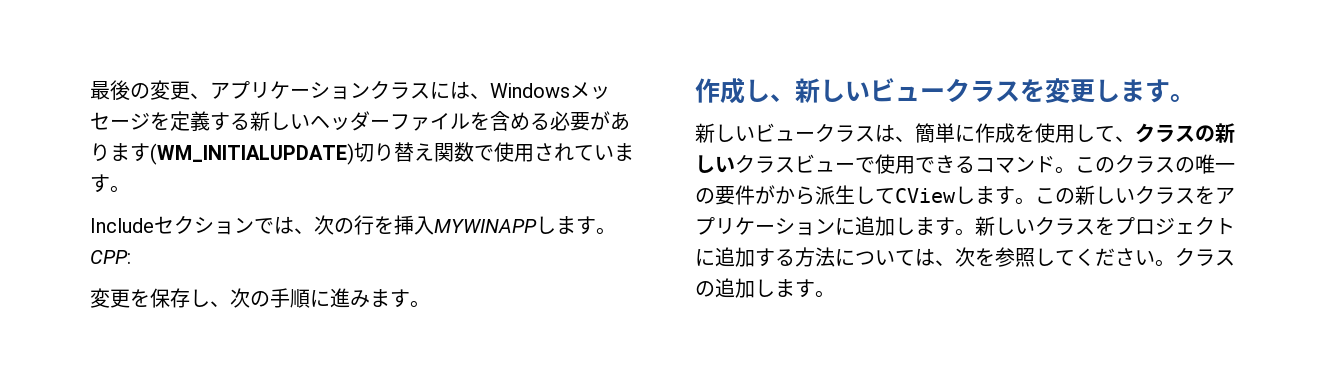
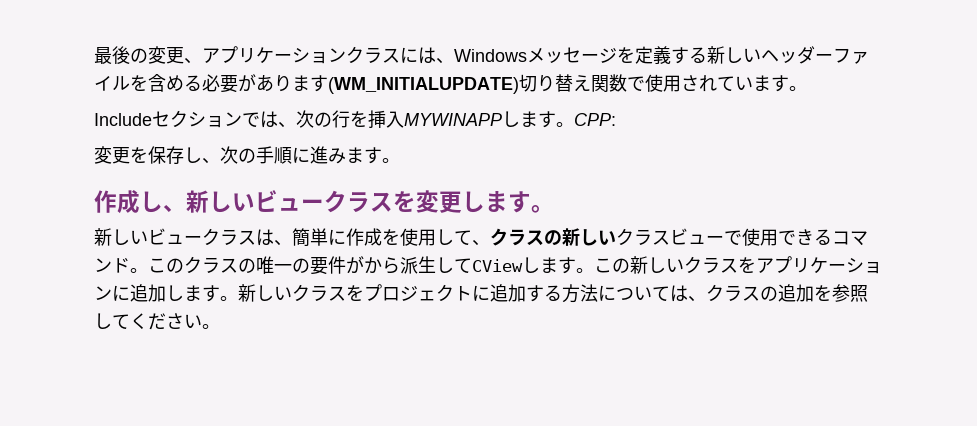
- 新しいクラスをプロジェクトに追加する方法については、次を参照してください。クラスの追加します。
+ 新しいクラスをプロジェクトに追加する方法については、クラスの追加を参照してください。

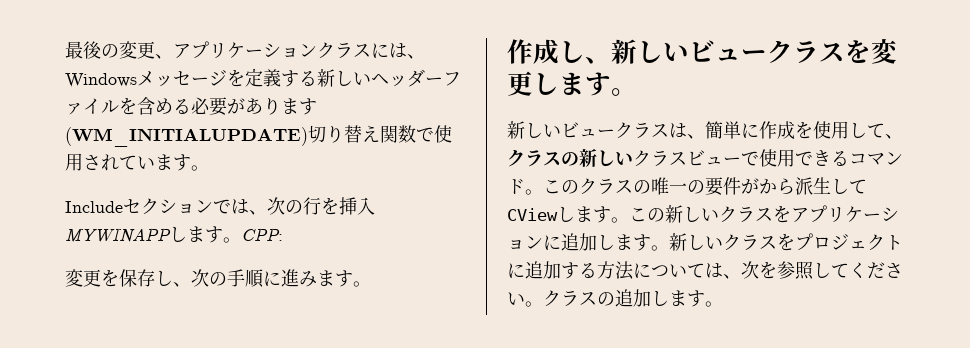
- 新しいクラスをプロジェクトに追加する方法については、クラスの追加を参照してください。
+ 新しいクラスをプロジェクトに追加する方法については、次を参照してください。
+ クラスの追加します。

